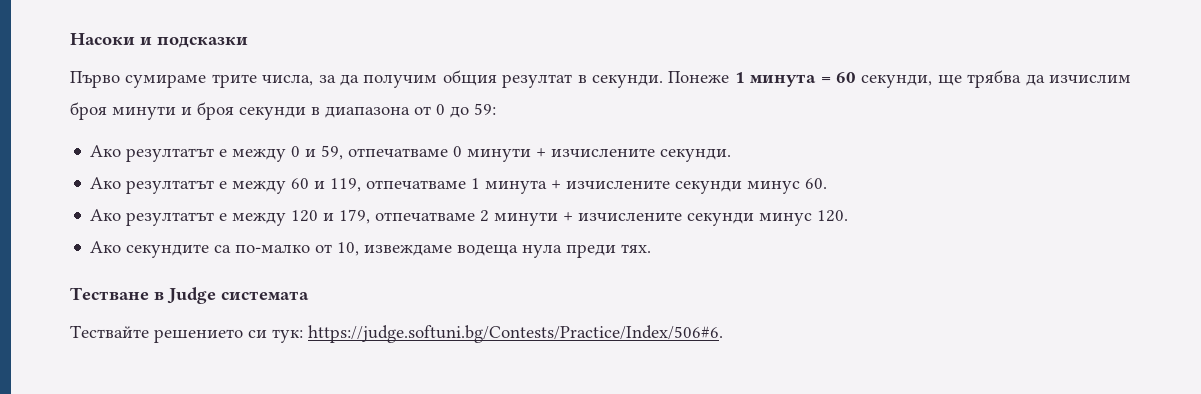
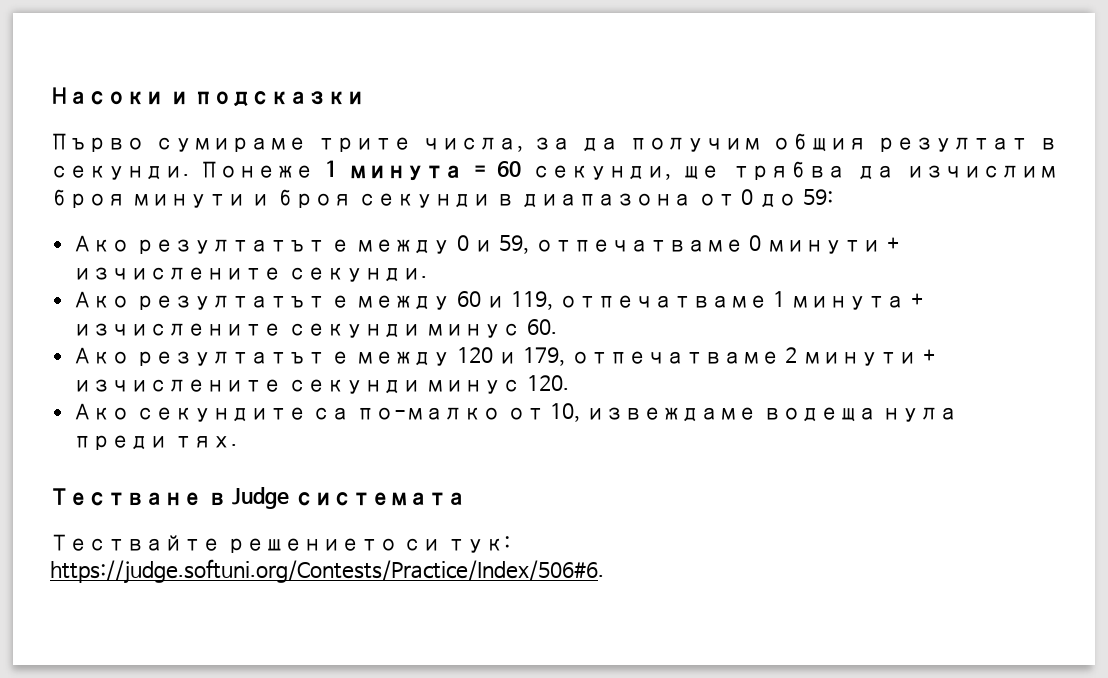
- Тествайте решението си тук: https://judge.softuni.bg/Contests/Practice/Index/506#6.
+ Тествайте решението си тук: https://judge.softuni.org/Contests/Practice/Index/506#6.

